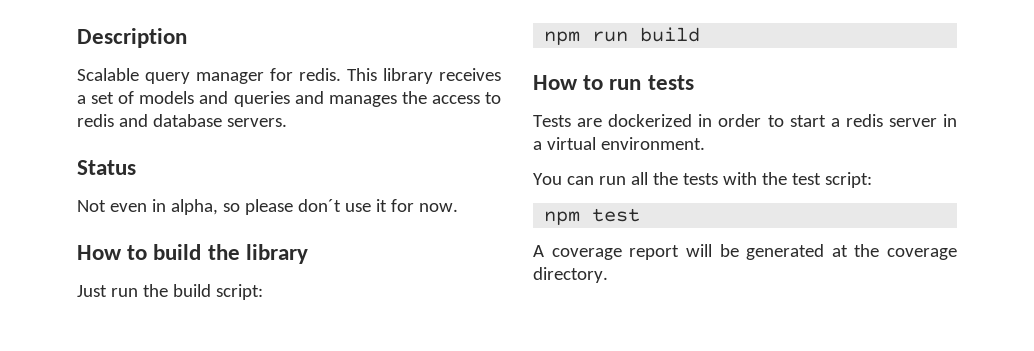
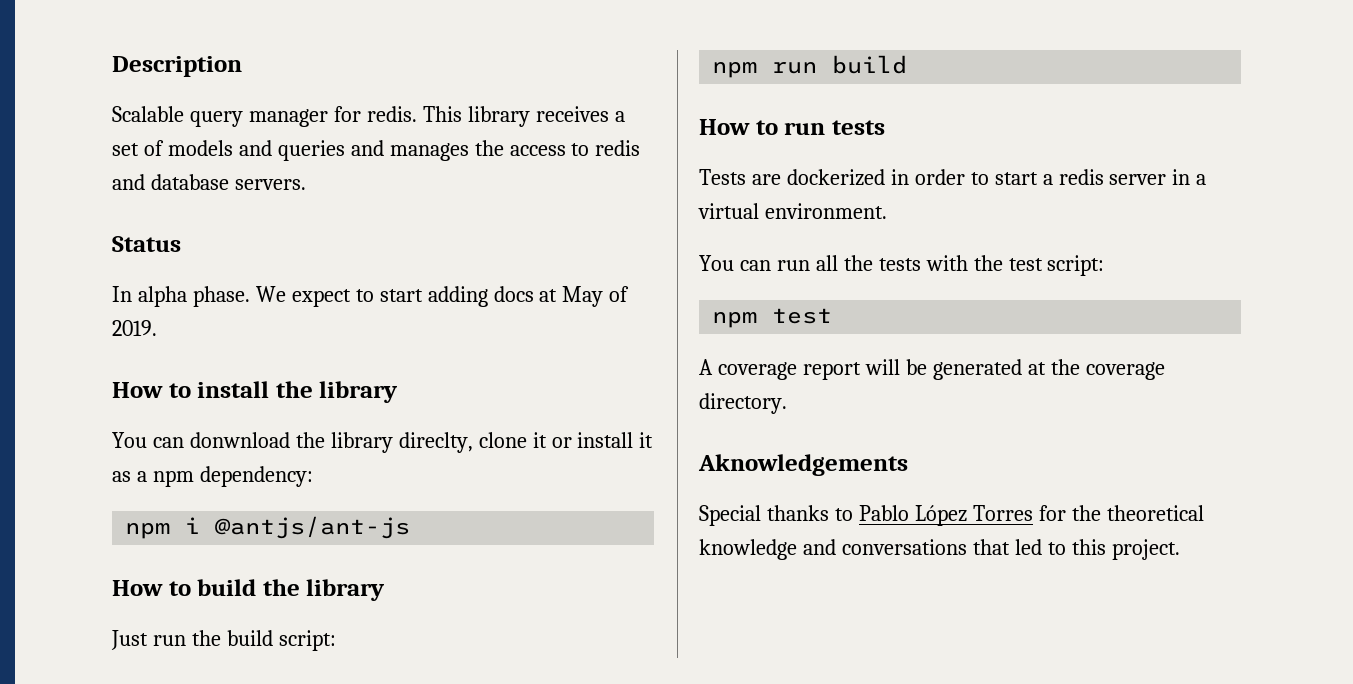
- Not even in alpha, so please don´t use it for now.
+ In alpha phase. We expect to start adding docs at May of 2019.
+ How to install the library
+ You can donwnload the library direclty, clone it or install it as a npm dependency:
+ npm i @antjs/ant-js
+ Aknowledgements
+ Special thanks to Pablo López Torres for the theoretical knowledge and conversations that led to this project.

